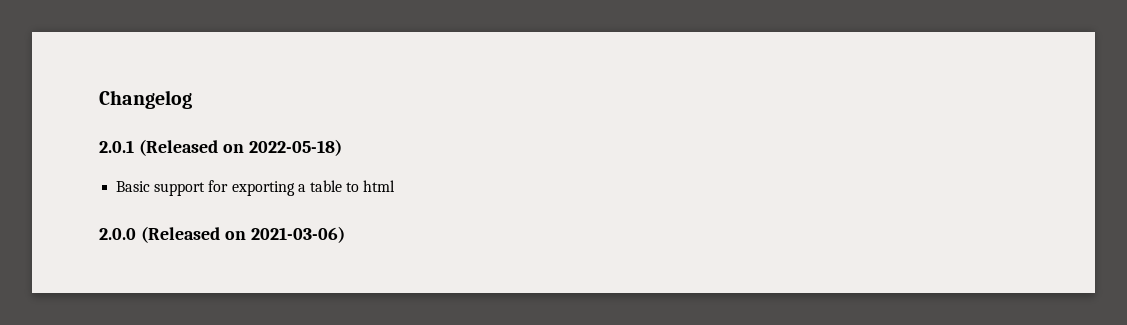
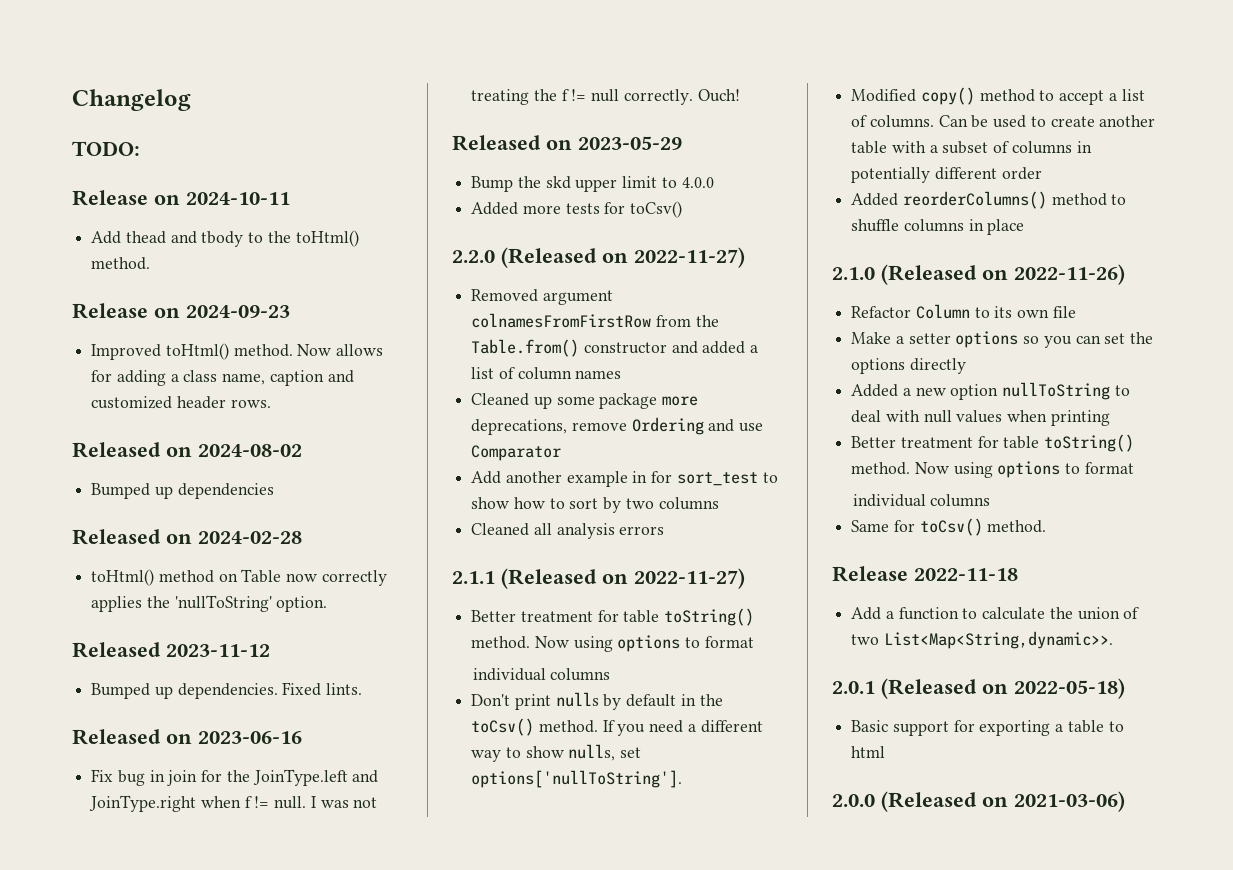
+ TODO:
+ Release on 2024-10-11
+ Add thead and tbody to the toHtml() method.
+ Release on 2024-09-23
+ Improved toHtml() method. Now allows for adding a class name, caption and customized header rows.
+ Released on 2024-08-02
+ Bumped up dependencies
+ Released on 2024-02-28
+ toHtml() method on Table now correctly applies the 'nullToString' option.
+ Released 2023-11-12
+ Bumped up dependencies. Fixed lints.
+ Released on 2023-06-16
+ Fix bug in join for the JoinType.left and JoinType.right when f != null. I was not treating the f != null correctly. Ouch!
+ Released on 2023-05-29
+ Bump the skd upper limit to 4.0.0
+ Added more tests for toCsv()
+ 2.2.0 (Released on 2022-11-27)
+ Removed argument colnamesFromFirstRow from the Table.from() constructor and added a list of column names
+ Cleaned up some package more deprecations, remove Ordering and use Comparator
+ Add another example in for sort_test to show how to sort by two columns
+ Cleaned all analysis errors
+ 2.1.1 (Released on 2022-11-27)
+ Better treatment for table toString() method. Now using options to format
+ individual columns
+ Don't print nulls by default in the toCsv() method. If you need a different way to show nulls, set options['nullToString'].
+ Modified copy() method to accept a list of columns. Can be used to create another table with a subset of columns in potentially different order
+ Added reorderColumns() method to shuffle columns in place
+ 2.1.0 (Released on 2022-11-26)
+ Refactor Column to its own file
+ Make a setter options so you can set the options directly
+ Added a new option nullToString to deal with null values when printing
+ Better treatment for table toString() method. Now using options to format
+ individual columns
+ Same for toCsv() method.
+ Release 2022-11-18
+ Add a function to calculate the union of two List<Map<String,dynamic>>.

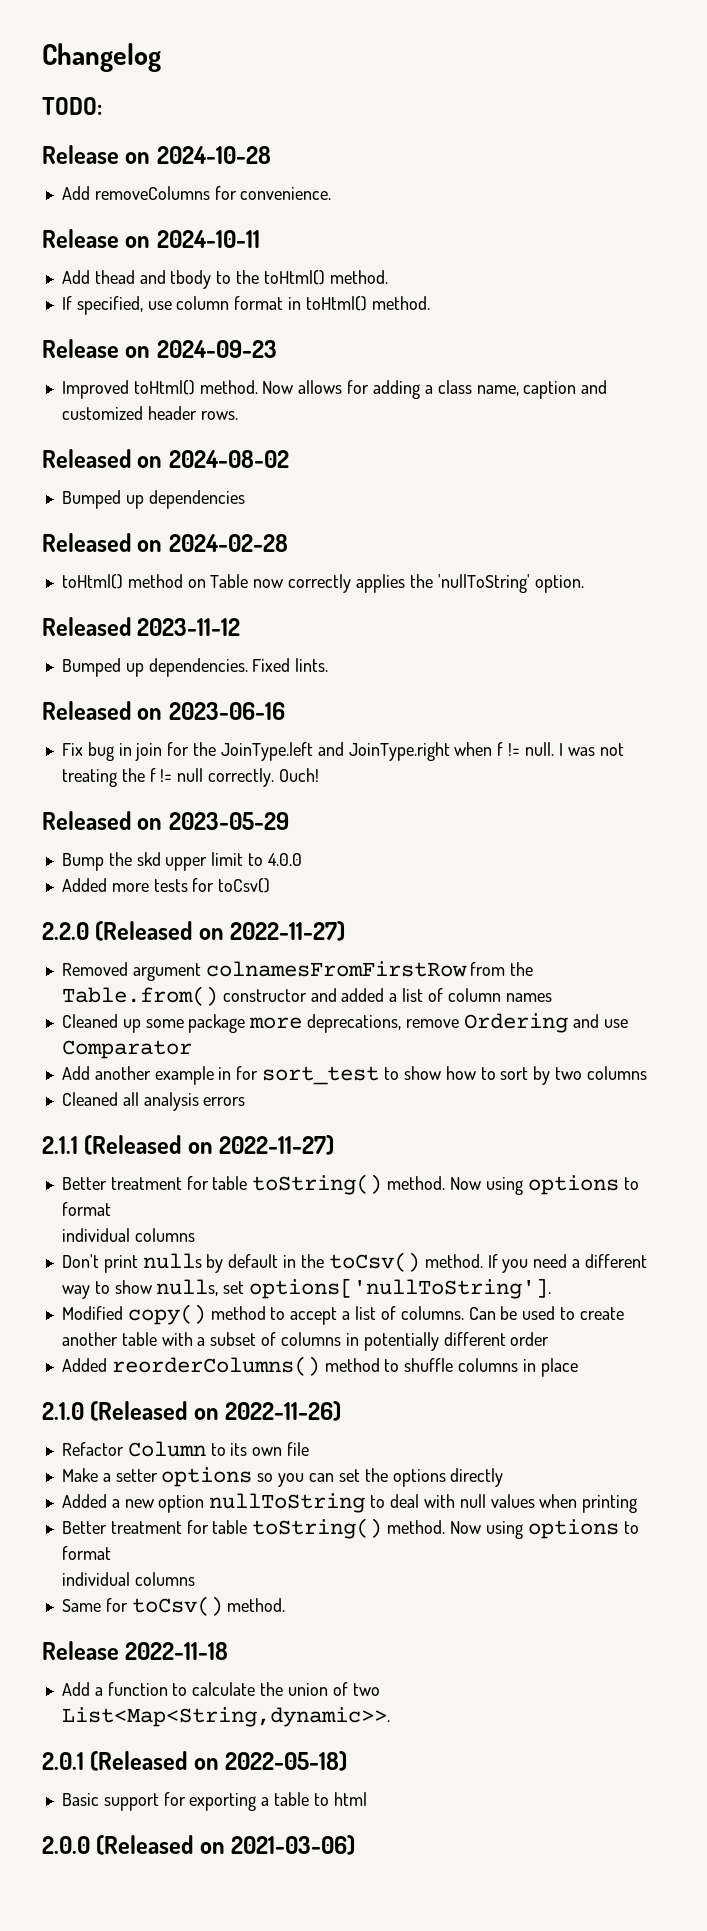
+ Release on 2024-10-28
+ Add removeColumns for convenience.
+ If specified, use column format in toHtml() method.

